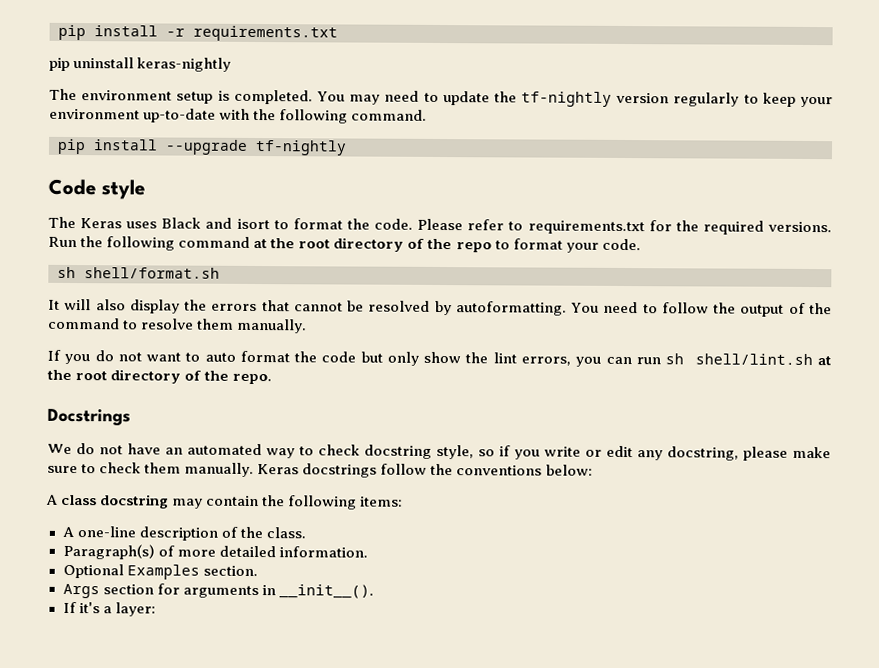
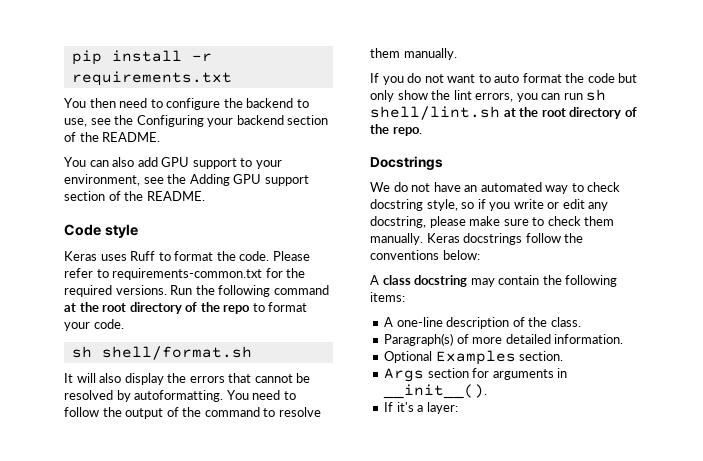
- pip uninstall keras-nightly
- The environment setup is completed. You may need to update the tf-nightly version regularly to keep your environment up-to-date with the following command.
- pip install --upgrade tf-nightly
+ You then need to configure the backend to use, see the Configuring your backend section of the README.
+ You can also add GPU support to your environment, see the Adding GPU support section of the README.
- The Keras uses Black and isort to format the code.
+ Keras uses Ruff to format the code.
- Please refer to requirements.txt for the required versions.
+ Please refer to requirements-common.txt for the required versions.

